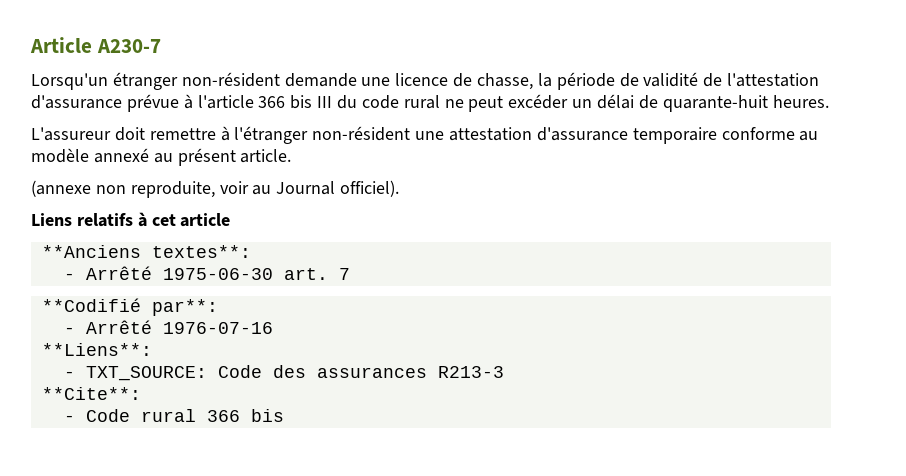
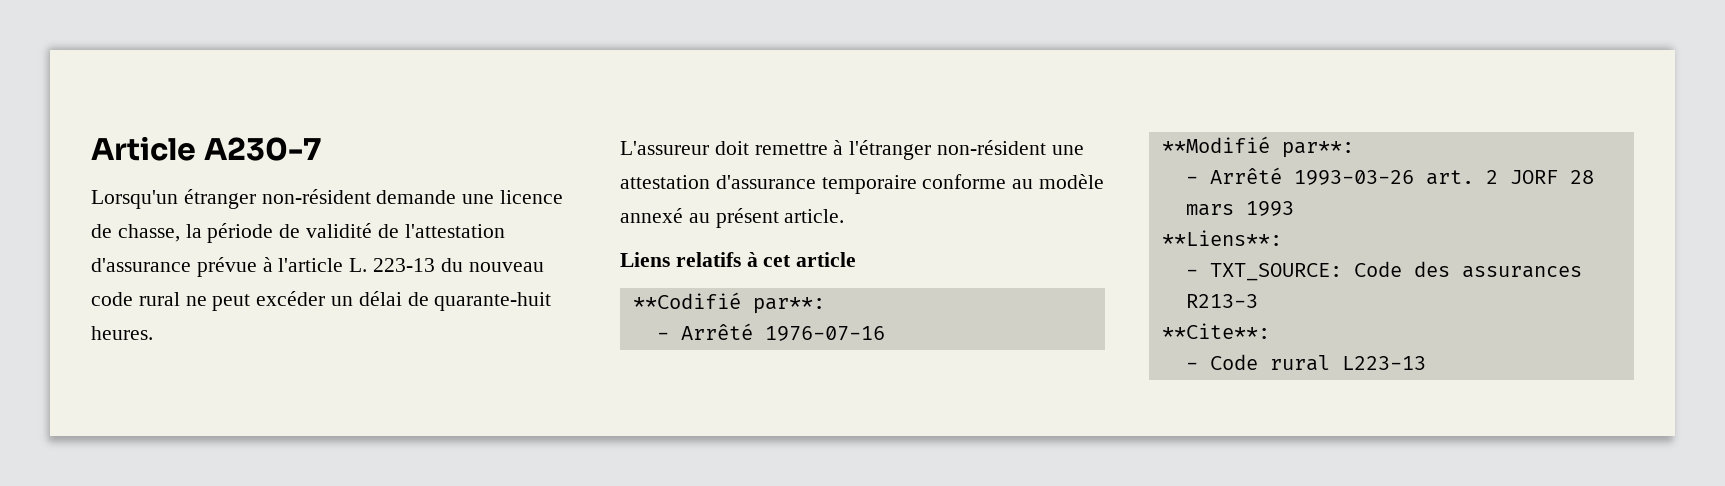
- Lorsqu'un étranger non-résident demande une licence de chasse, la période de validité de l'attestation d'assurance prévue à l'article 366 bis III du code rural ne peut excéder un délai de quarante-huit heures.
+ Lorsqu'un étranger non-résident demande une licence de chasse, la période de validité de l'attestation d'assurance prévue à l'article L. 223-13 du nouveau code rural ne peut excéder un délai de quarante-huit heures.
- (annexe non reproduite, voir au Journal officiel).
- **Anciens textes**:
- - Arrêté 1975-06-30 art. 7
+ **Modifié par**:
+ - Arrêté 1993-03-26 art. 2 JORF 28 mars 1993
- - Code rural 366 bis
+ - Code rural L223-13

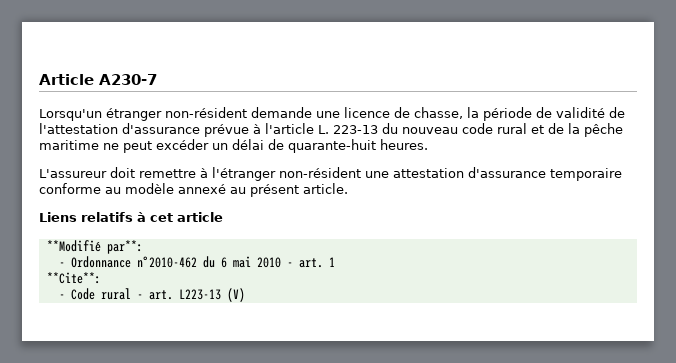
- Lorsqu'un étranger non-résident demande une licence de chasse, la période de validité de l'attestation d'assurance prévue à l'article L. 223-13 du nouveau code rural ne peut excéder un délai de quarante-huit heures.
+ Lorsqu'un étranger non-résident demande une licence de chasse, la période de validité de l'attestation d'assurance prévue à l'article L. 223-13 du nouveau code rural et de la pêche maritime ne peut excéder un délai de quarante-huit heures.
- **Codifié par**:
- - Arrêté 1976-07-16
  **Modifié par**:
- - Arrêté 1993-03-26 art. 2 JORF 28 mars 1993
- **Liens**:
- - TXT_SOURCE: Code des assurances R213-3
+ - Ordonnance n°2010-462 du 6 mai 2010 - art. 1
- - Code rural L223-13
+ - Code rural - art. L223-13 (V)

